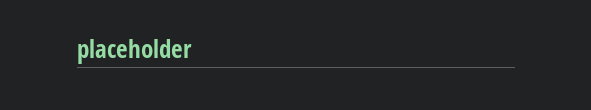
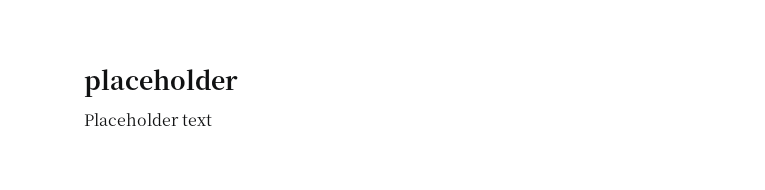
+ Placeholder text

